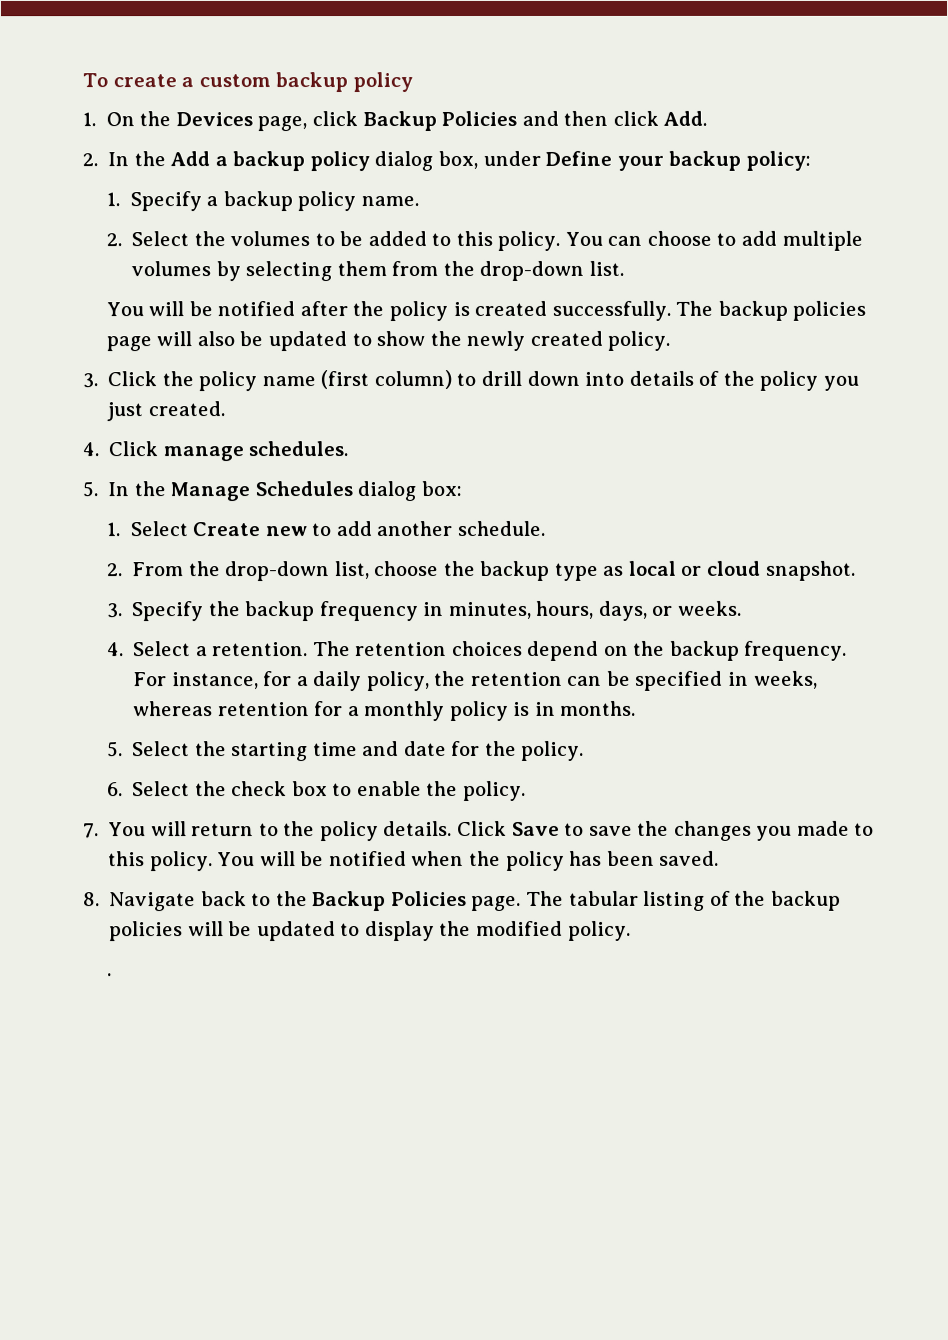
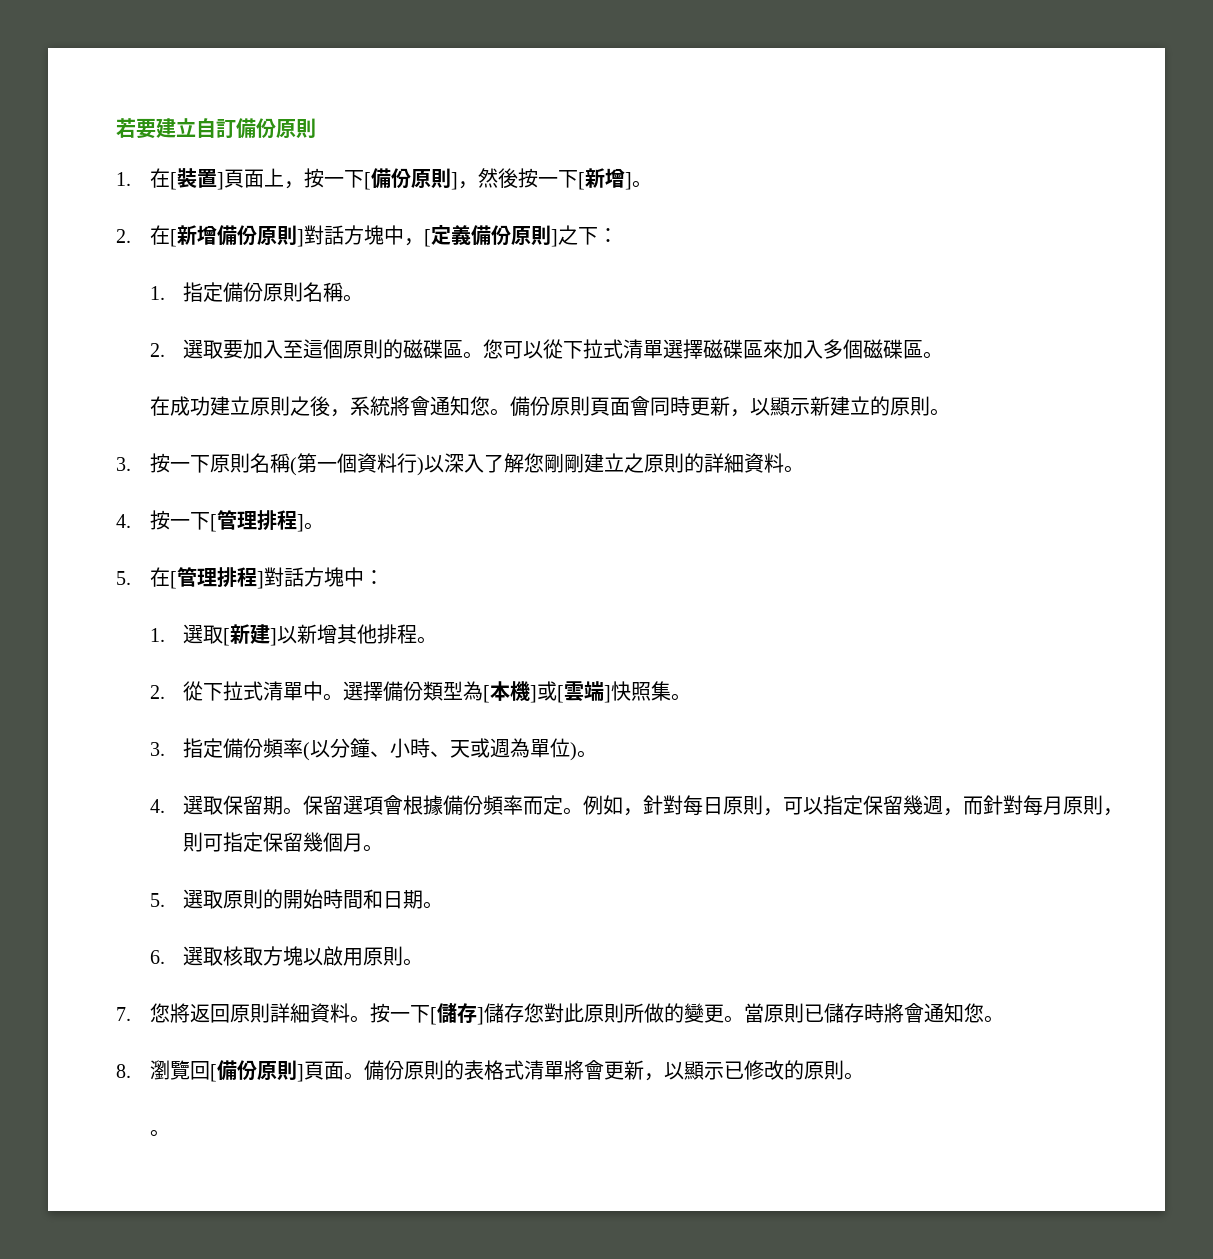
- To create a custom backup policy
- 1. On the Devices page, click Backup Policies and then click Add.
- 2. In the Add a backup policy dialog box, under Define your backup policy:
- 1. Specify a backup policy name.
- 2. Select the volumes to be added to this policy. You can choose to add multiple volumes by selecting them from the drop-down list.
- You will be notified after the policy is created successfully. The backup policies page will also be updated to show the newly created policy.
- 3. Click the policy name (first column) to drill down into details of the policy you just created.
- 4. Click manage schedules.
- 5. In the Manage Schedules dialog box:
- 1. Select Create new to add another schedule.
- 2. From the drop-down list, choose the backup type as local or cloud snapshot.
- 3. Specify the backup frequency in minutes, hours, days, or weeks.
- 4. Select a retention. The retention choices depend on the backup frequency. For instance, for a daily policy, the retention can be specified in weeks, whereas retention for a monthly policy is in months.
- 5. Select the starting time and date for the policy.
- 6. Select the check box to enable the policy.
- 7. You will return to the policy details. Click Save to save the changes you made to this policy. You will be notified when the policy has been saved.
- 8. Navigate back to the Backup Policies page. The tabular listing of the backup policies will be updated to display the modified policy.
- .
+ 若要建立自訂備份原則
+ 1.在[裝置]頁面上，按一下[備份原則]，然後按一下[新增]。
+ 2.在[新增備份原則]對話方塊中，[定義備份原則]之下：
+ 1.指定備份原則名稱。
+ 2.選取要加入至這個原則的磁碟區。您可以從下拉式清單選擇磁碟區來加入多個磁碟區。
+ 在成功建立原則之後，系統將會通知您。備份原則頁面會同時更新，以顯示新建立的原則。
+ 3.按一下原則名稱(第一個資料行)以深入了解您剛剛建立之原則的詳細資料。
+ 4.按一下[管理排程]。
+ 5.在[管理排程]對話方塊中：
+ 1.選取[新建]以新增其他排程。
+ 2.從下拉式清單中。選擇備份類型為[本機]或[雲端]快照集。
+ 3.指定備份頻率(以分鐘、小時、天或週為單位)。
+ 4.選取保留期。保留選項會根據備份頻率而定。例如，針對每日原則，可以指定保留幾週，而針對每月原則，則可指定保留幾個月。
+ 5.選取原則的開始時間和日期。
+ 6.選取核取方塊以啟用原則。
+ 7.您將返回原則詳細資料。按一下[儲存]儲存您對此原則所做的變更。當原則已儲存時將會通知您。
+ 8.瀏覽回[備份原則]頁面。備份原則的表格式清單將會更新，以顯示已修改的原則。
+ 。

